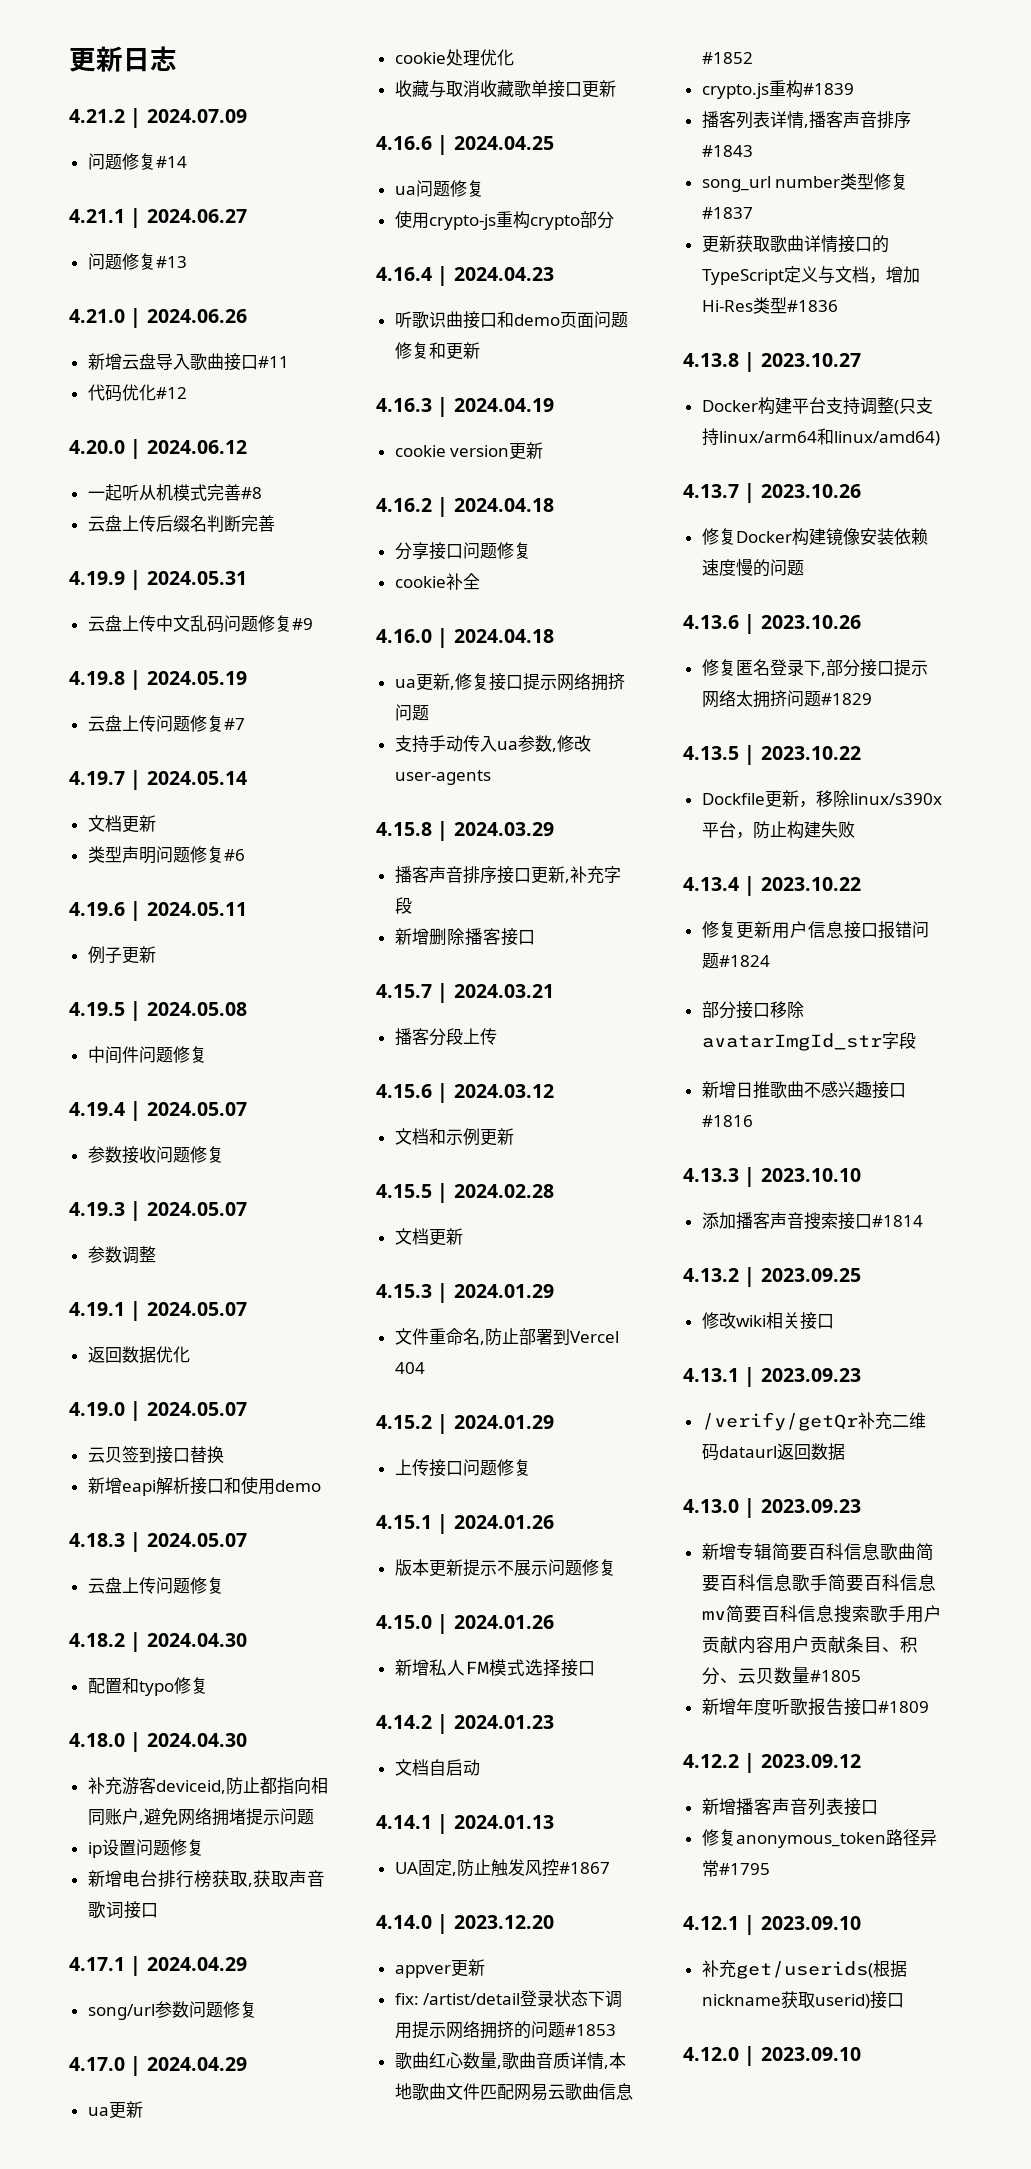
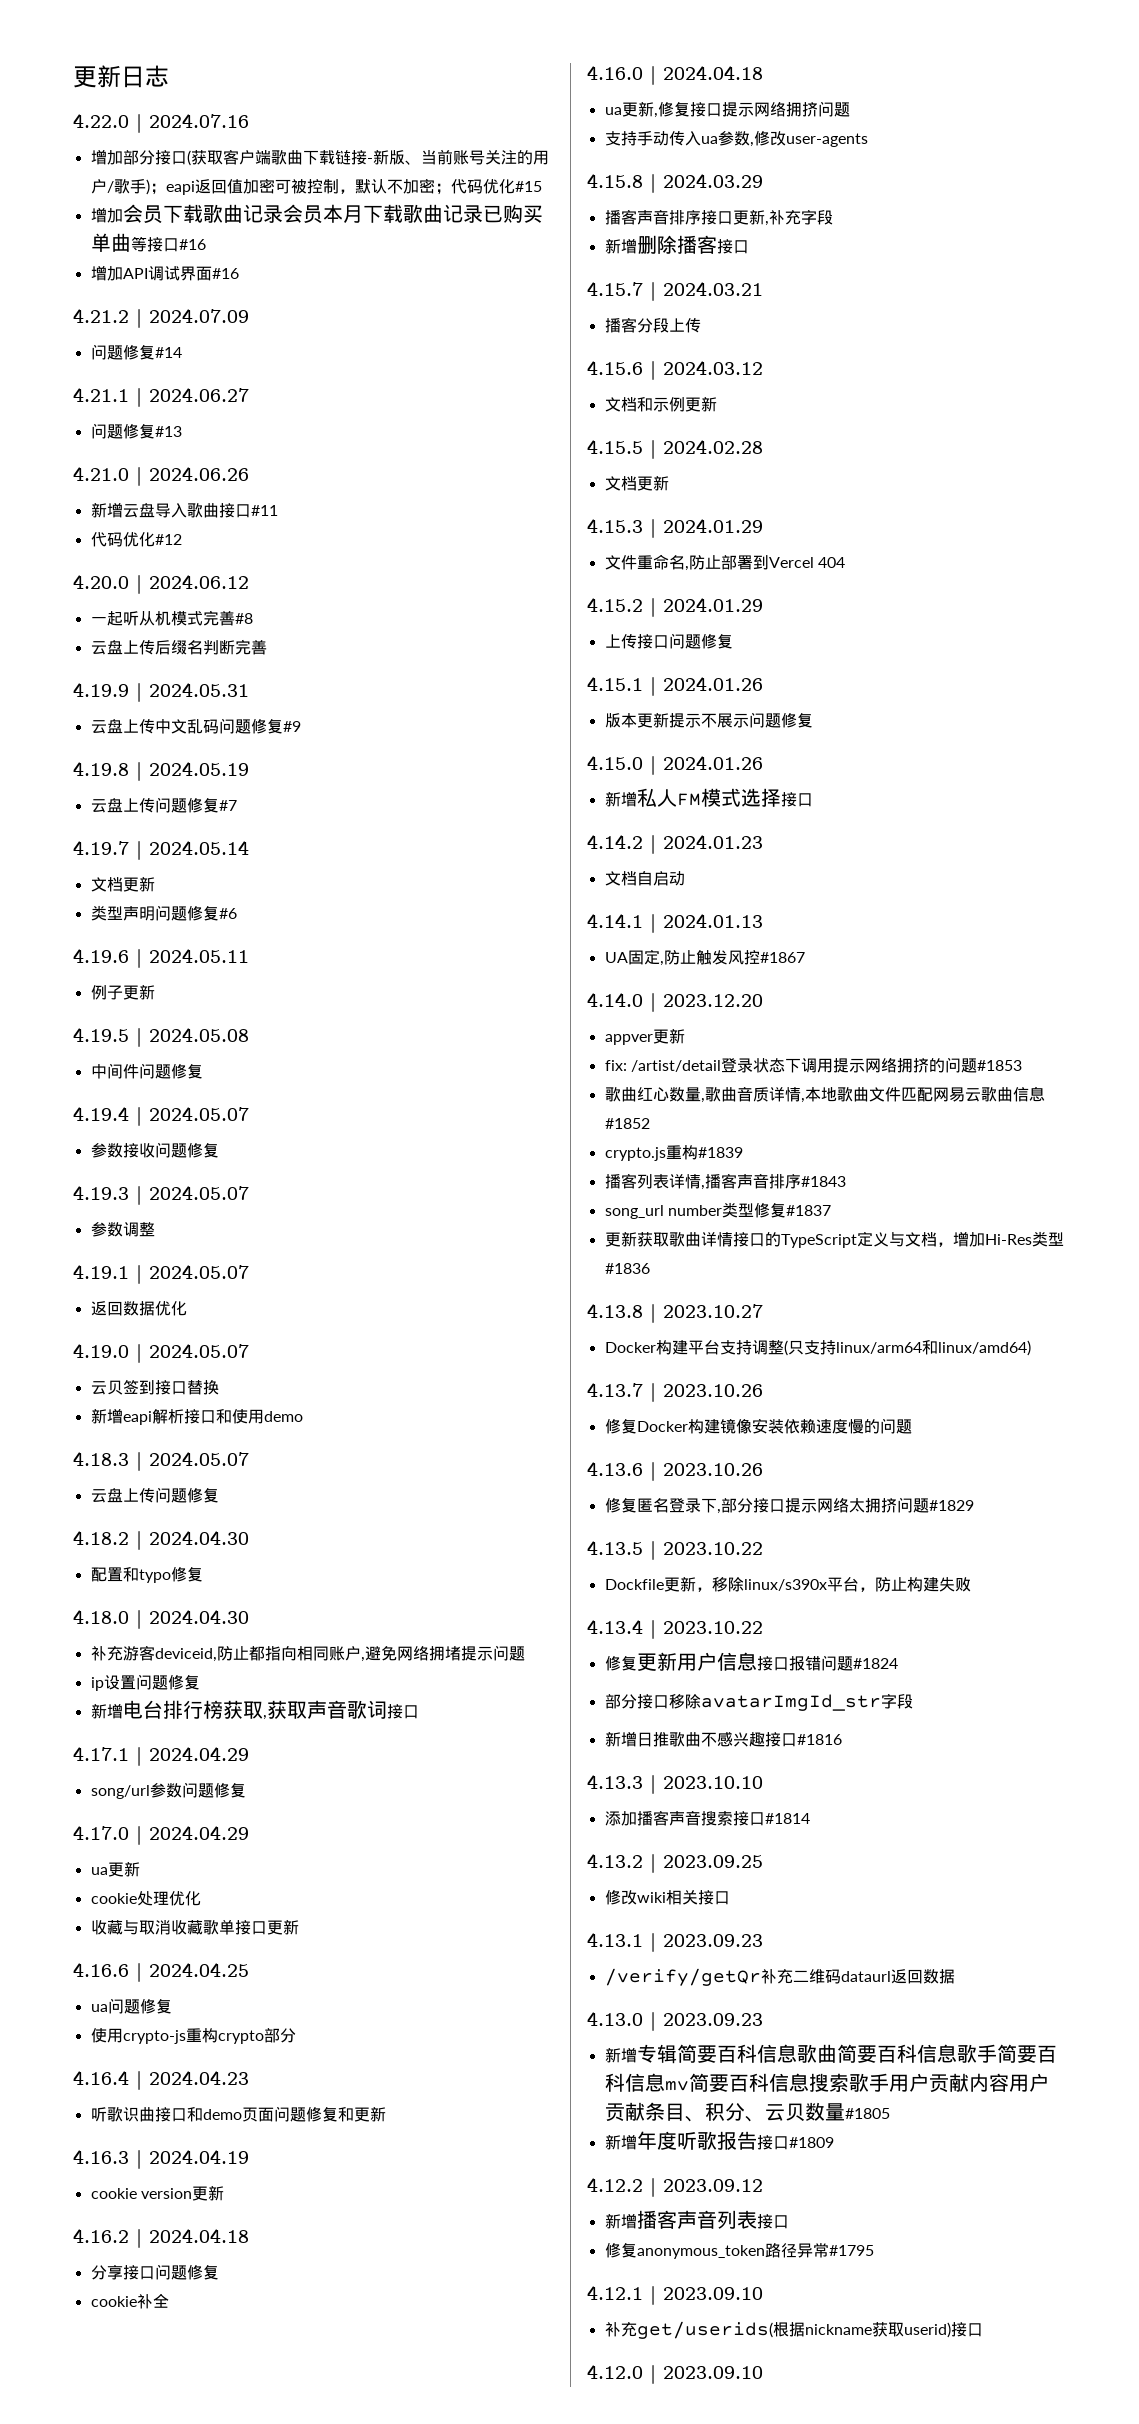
+ 4.22.0 | 2024.07.16
+ 增加部分接口(获取客户端歌曲下载链接-新版、当前账号关注的用户/歌手)；eapi返回值加密可被控制，默认不加密；代码优化#15
+ 增加会员下载歌曲记录会员本月下载歌曲记录已购买单曲等接口#16
+ 增加API调试界面#16

